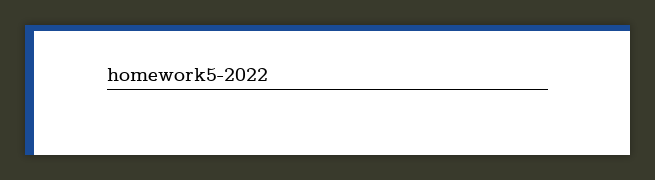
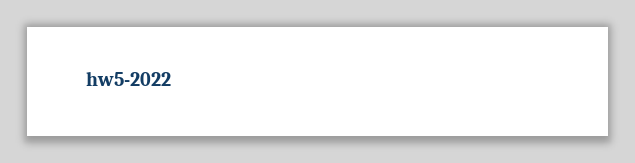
- homework5-2022
+ hw5-2022

